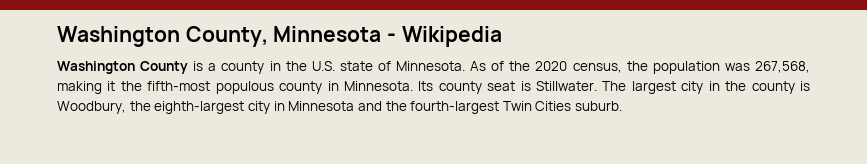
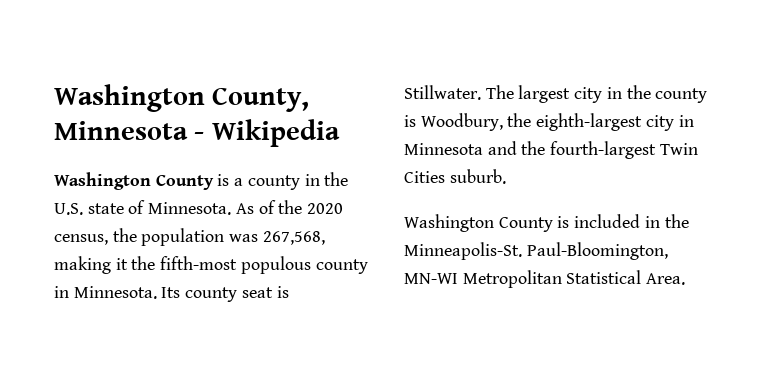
+ Washington County is included in the Minneapolis-St. Paul-Bloomington, MN-WI Metropolitan Statistical Area.

